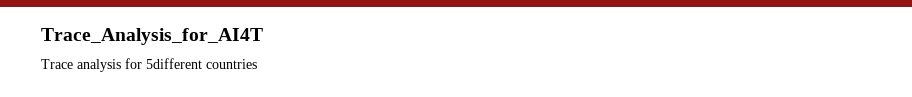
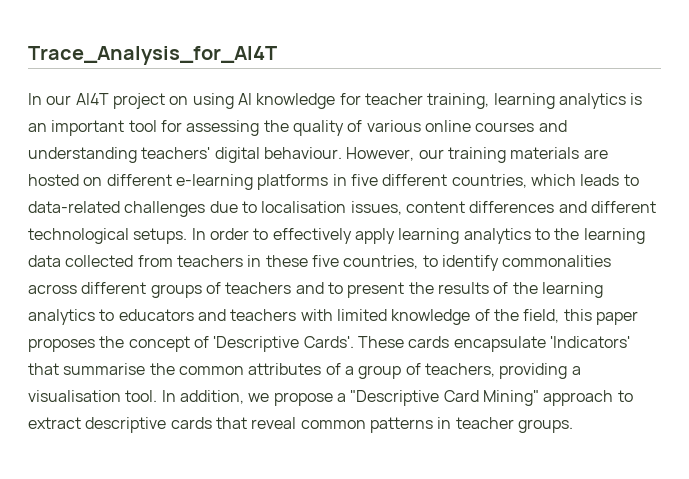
- Trace analysis for 5different countries
+ In our AI4T project on using AI knowledge for teacher training, learning analytics is an important tool for assessing the quality of various online courses and understanding teachers' digital behaviour. However, our training materials are hosted on different e-learning platforms in five different countries, which leads to data-related challenges due to localisation issues, content differences and different technological setups. In order to effectively apply learning analytics to the learning data collected from teachers in these five countries, to identify commonalities across different groups of teachers and to present the results of the learning analytics to educators and teachers with limited knowledge of the field, this paper proposes the concept of 'Descriptive Cards'. These cards encapsulate 'Indicators' that summarise the common attributes of a group of teachers, providing a visualisation tool. In addition, we propose a "Descriptive Card Mining" approach to extract descriptive cards that reveal common patterns in teacher groups.

